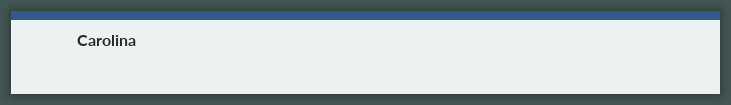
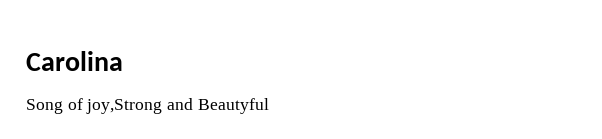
+ Song of joy,Strong and Beautyful

